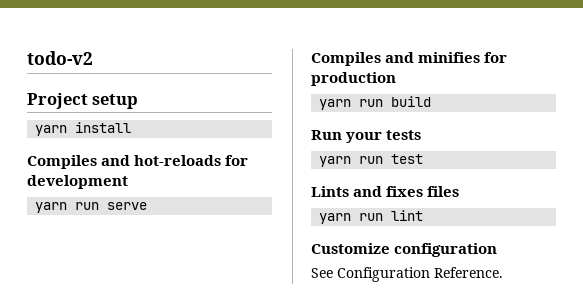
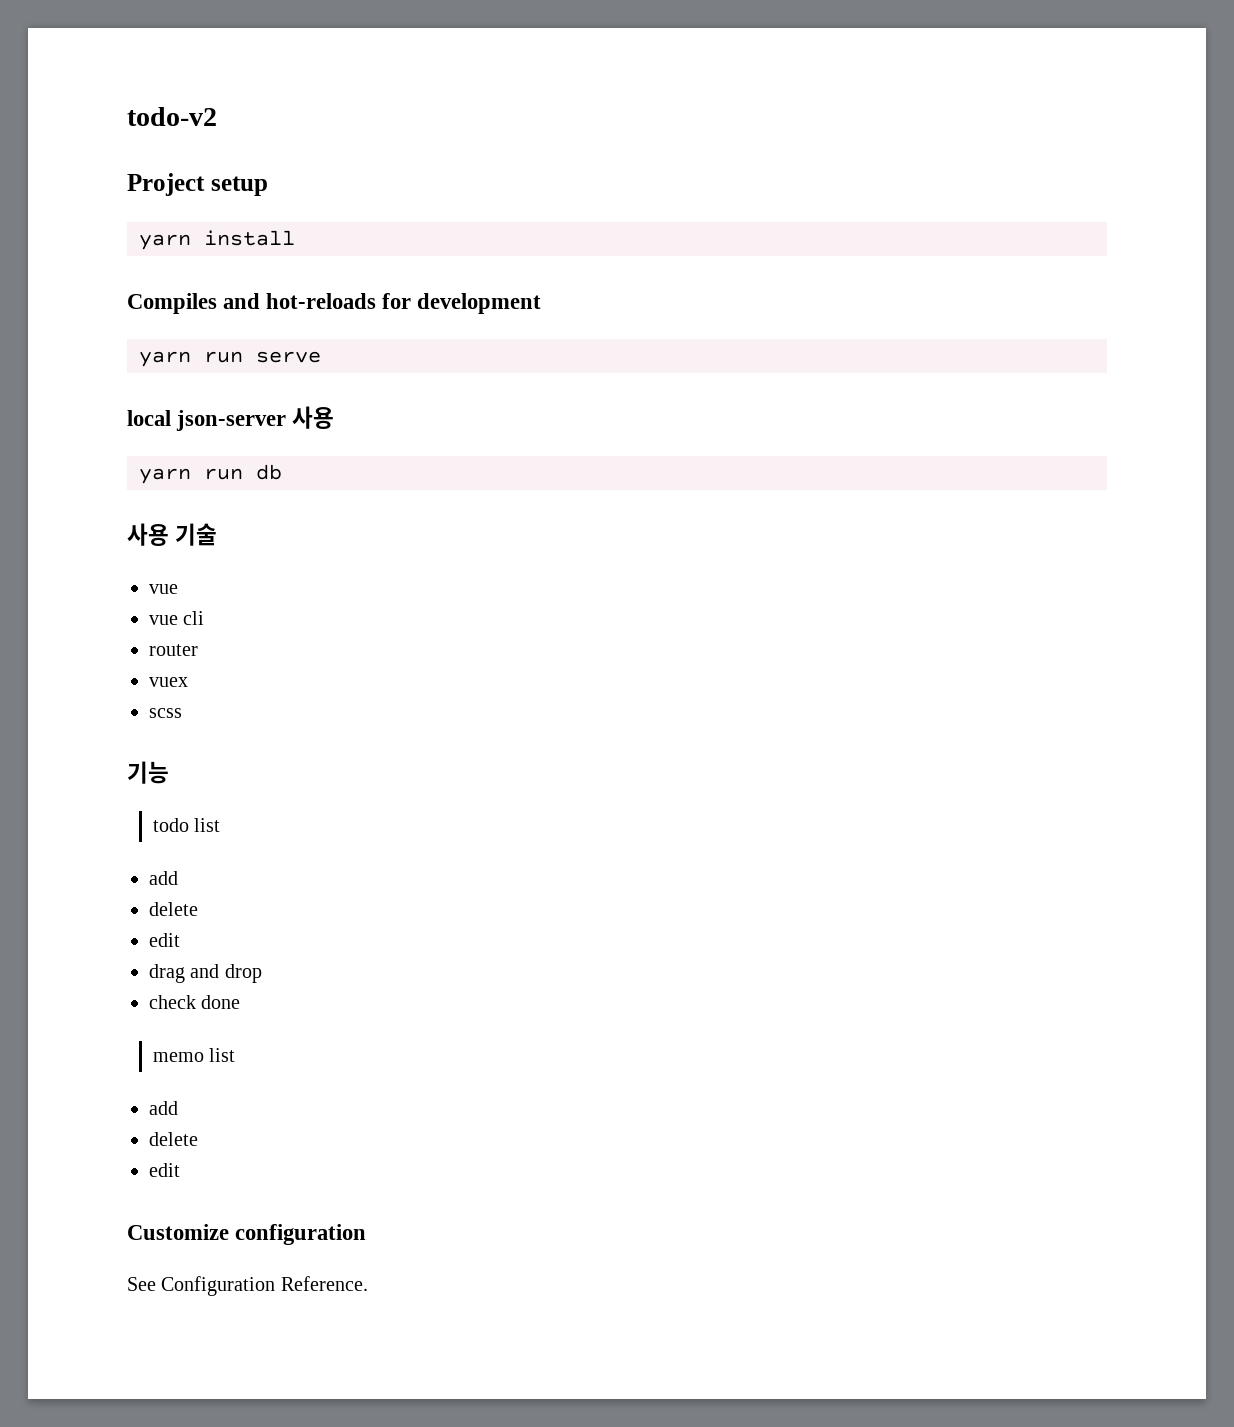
- Compiles and minifies for production
- yarn run build
- Run your tests
- yarn run test
- Lints and fixes files
- yarn run lint
+ local json-server 사용
+ yarn run db
+ 사용 기술
+ vue
+ vue cli
+ router
+ vuex
+ scss
+ 기능
+ todo list
+ add
+ delete
+ edit
+ drag and drop
+ check done
+ memo list
+ add
+ delete
+ edit

